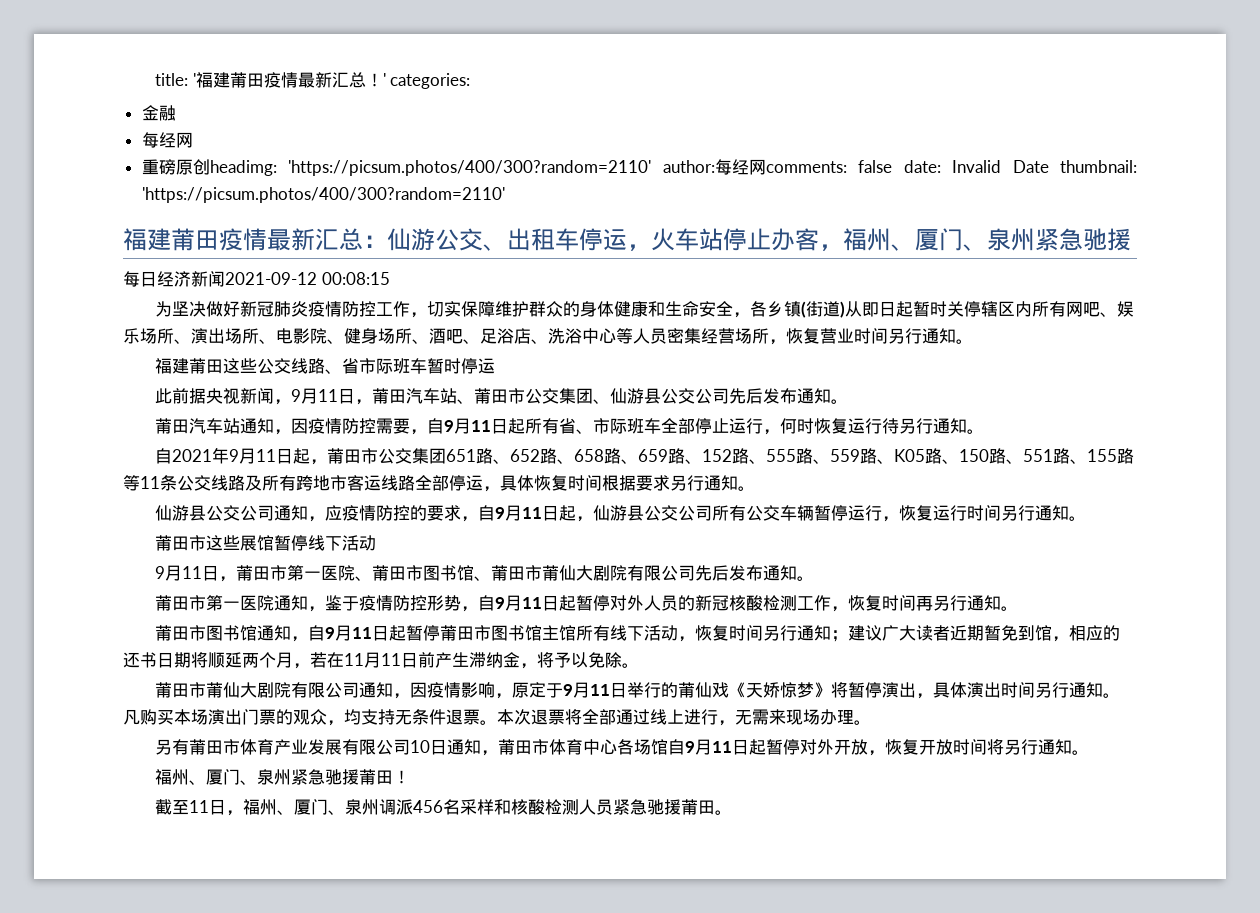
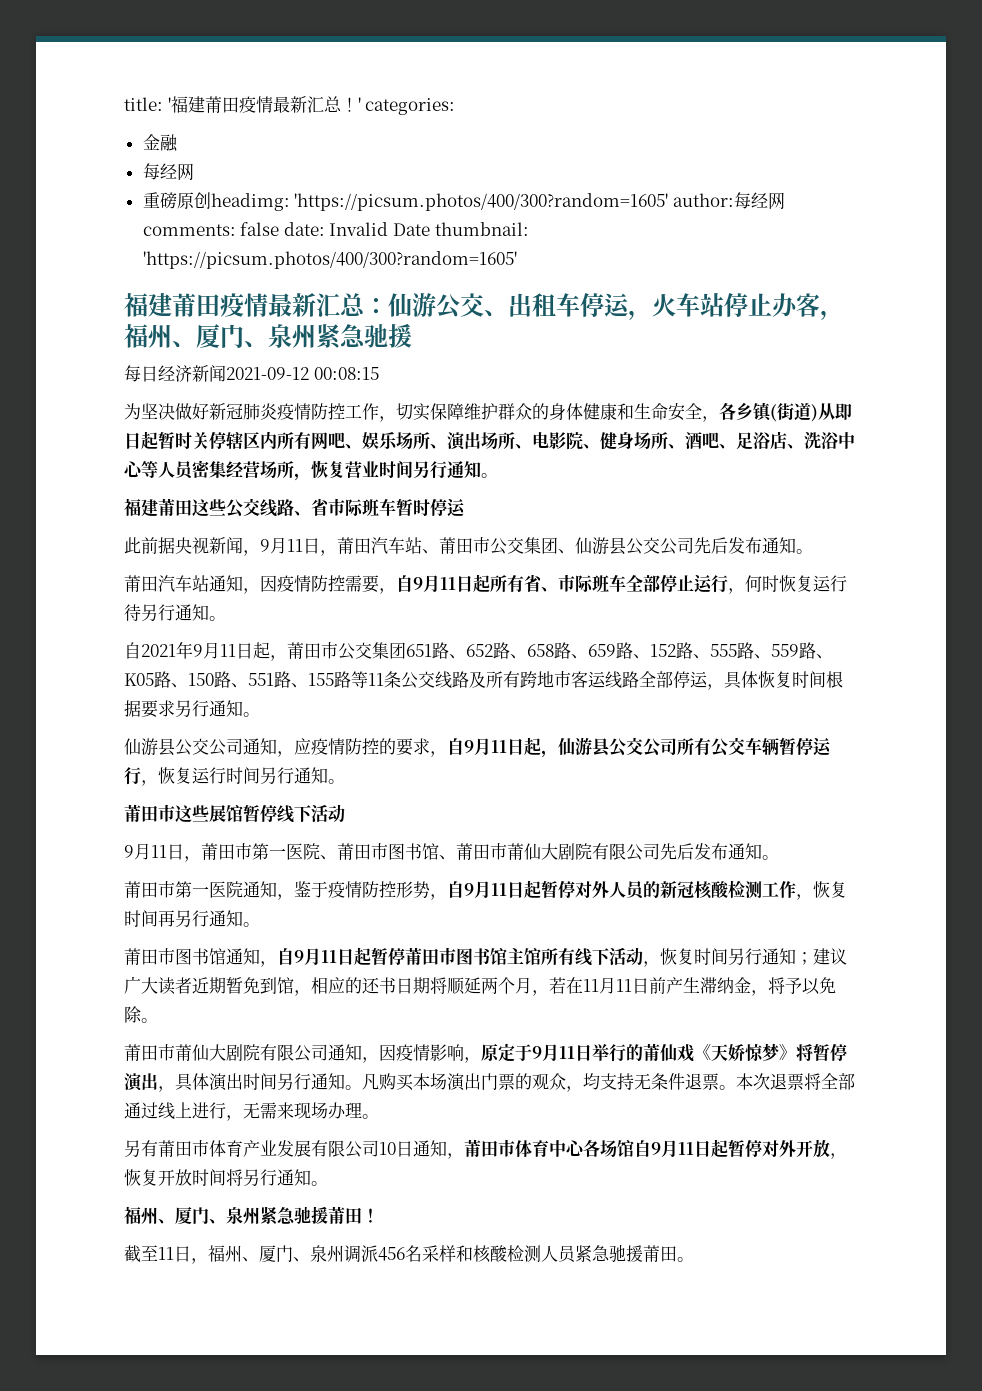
- 重磅原创headimg: 'https://picsum.photos/400/300?random=2110' author:每经网comments: false date: Invalid Date thumbnail: 'https://picsum.photos/400/300?random=2110'
+ 重磅原创headimg: 'https://picsum.photos/400/300?random=1605' author:每经网comments: false date: Invalid Date thumbnail: 'https://picsum.photos/400/300?random=1605'

